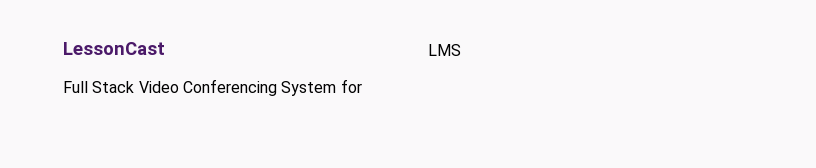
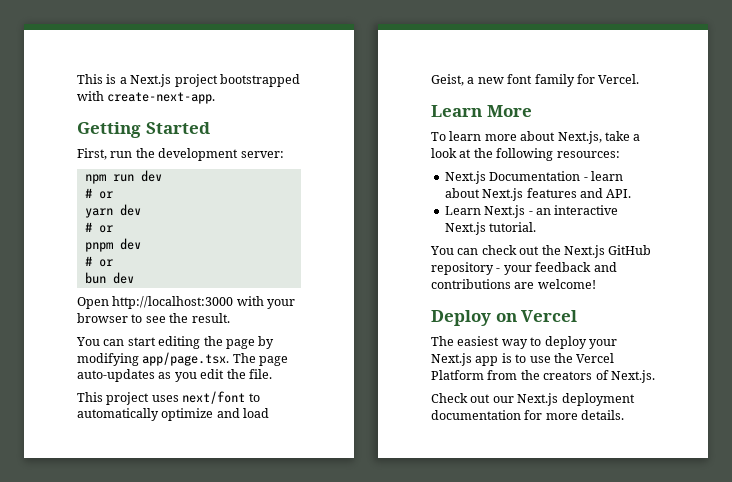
- LessonCast
- Full Stack Video Conferencing System for LMS
+ This is a Next.js project bootstrapped with create-next-app.
+ Getting Started
+ First, run the development server:
+ npm run dev
+ # or
+ yarn dev
+ # or
+ pnpm dev
+ # or
+ bun dev
+ Open http://localhost:3000 with your browser to see the result.
+ You can start editing the page by modifying app/page.tsx. The page auto-updates as you edit the file.
+ This project uses next/font to automatically optimize and load Geist, a new font family for Vercel.
+ Learn More
+ To learn more about Next.js, take a look at the following resources:
+ Next.js Documentation - learn about Next.js features and API.
+ Learn Next.js - an interactive Next.js tutorial.
+ You can check out the Next.js GitHub repository - your feedback and contributions are welcome!
+ Deploy on Vercel
+ The easiest way to deploy your Next.js app is to use the Vercel Platform from the creators of Next.js.
+ Check out our Next.js deployment documentation for more details.

